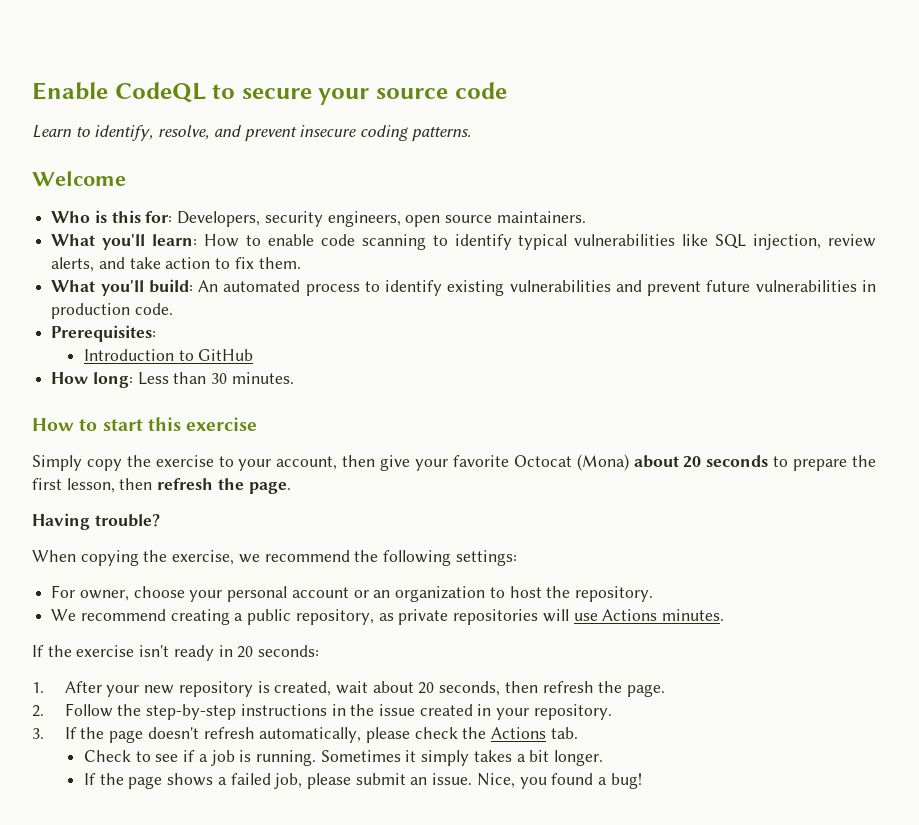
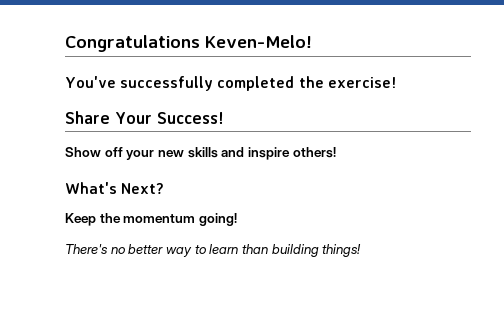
- Enable CodeQL to secure your source code
- Learn to identify, resolve, and prevent insecure coding patterns.
- Welcome
- Who is this for: Developers, security engineers, open source maintainers.
- What you'll learn: How to enable code scanning to identify typical vulnerabilities like SQL injection, review alerts, and take action to fix them.
- What you'll build: An automated process to identify existing vulnerabilities and prevent future vulnerabilities in production code.
- Prerequisites:
- Introduction to GitHub
- How long: Less than 30 minutes.
- How to start this exercise
- Simply copy the exercise to your account, then give your favorite Octocat (Mona) about 20 seconds to prepare the first lesson, then refresh the page.
- Having trouble?
- When copying the exercise, we recommend the following settings:
- For owner, choose your personal account or an organization to host the repository.
- We recommend creating a public repository, as private repositories will use Actions minutes.
- If the exercise isn't ready in 20 seconds:
- 1. After your new repository is created, wait about 20 seconds, then refresh the page.
- 2. Follow the step-by-step instructions in the issue created in your repository.
- 3. If the page doesn't refresh automatically, please check the Actions tab.
- Check to see if a job is running. Sometimes it simply takes a bit longer.
- If the page shows a failed job, please submit an issue. Nice, you found a bug!
+ Congratulations Keven-Melo!
+ You've successfully completed the exercise!
+ Share Your Success!
+ Show off your new skills and inspire others!
+ What's Next?
+ Keep the momentum going!
+ There's no better way to learn than building things!

